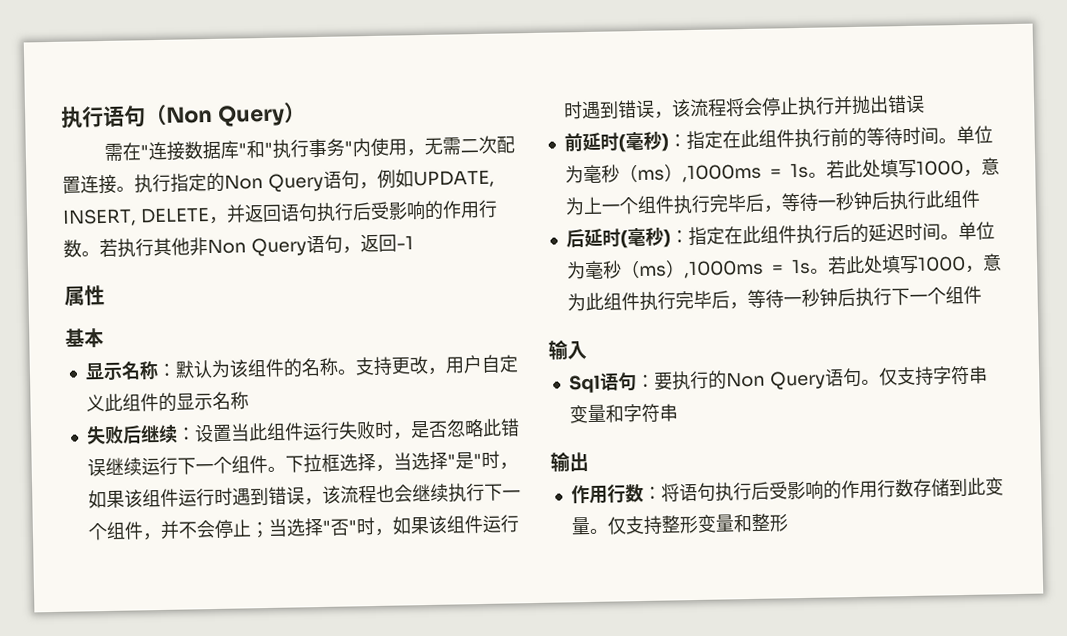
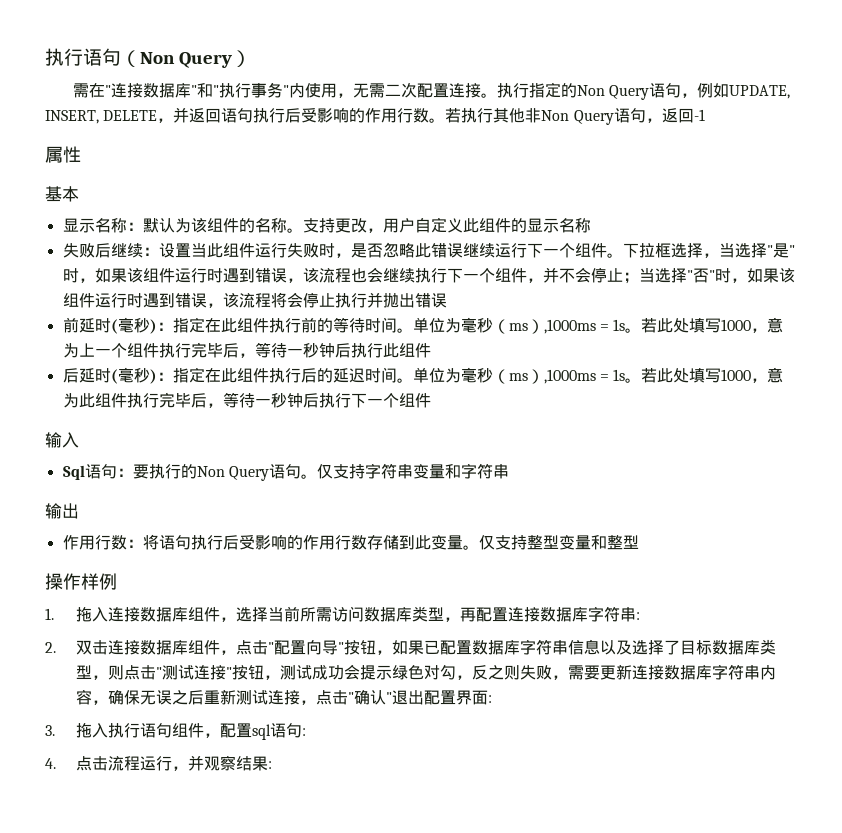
- 仅支持整形变量和整形
+ 仅支持整型变量和整型
+ 操作样例
+ 1.拖入连接数据库组件，选择当前所需访问数据库类型，再配置连接数据库字符串:
+ 2.双击连接数据库组件，点击"配置向导"按钮，如果已配置数据库字符串信息以及选择了目标数据库类型，则点击"测试连接"按钮，测试成功会提示绿色对勾，反之则失败，需要更新连接数据库字符串内容，确保无误之后重新测试连接，点击"确认"退出配置界面:
+ 3.拖入执行语句组件，配置sql语句:
+ 4.点击流程运行，并观察结果:

